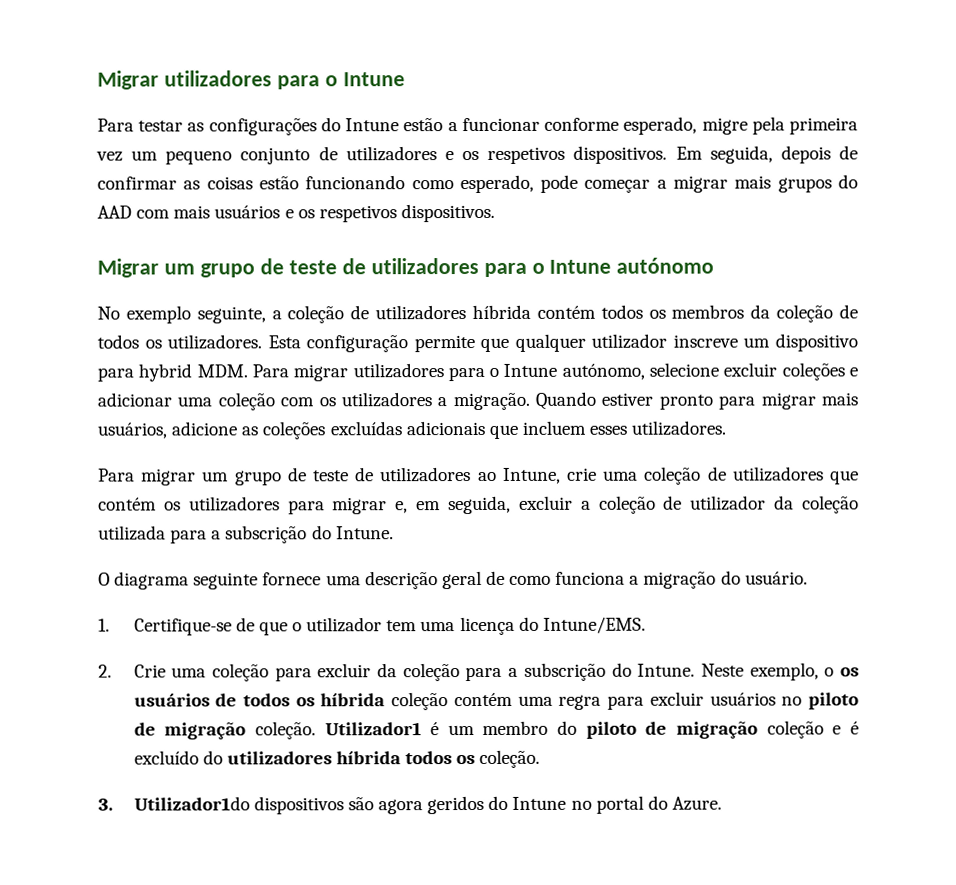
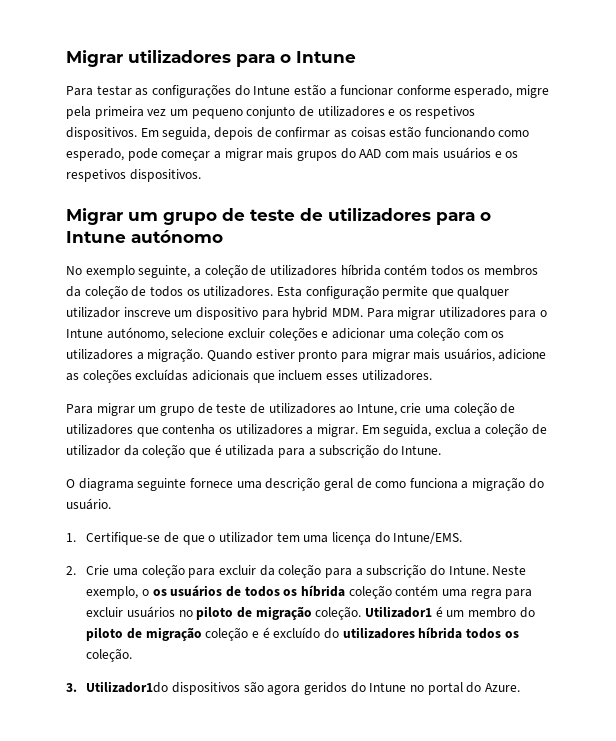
- Para migrar um grupo de teste de utilizadores ao Intune, crie uma coleção de utilizadores que contém os utilizadores para migrar e, em seguida, excluir a coleção de utilizador da coleção utilizada para a subscrição do Intune.
+ Para migrar um grupo de teste de utilizadores ao Intune, crie uma coleção de utilizadores que contenha os utilizadores a migrar. Em seguida, exclua a coleção de utilizador da coleção que é utilizada para a subscrição do Intune.

